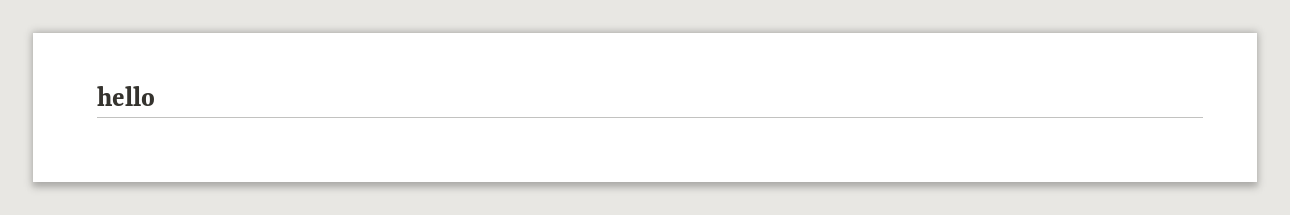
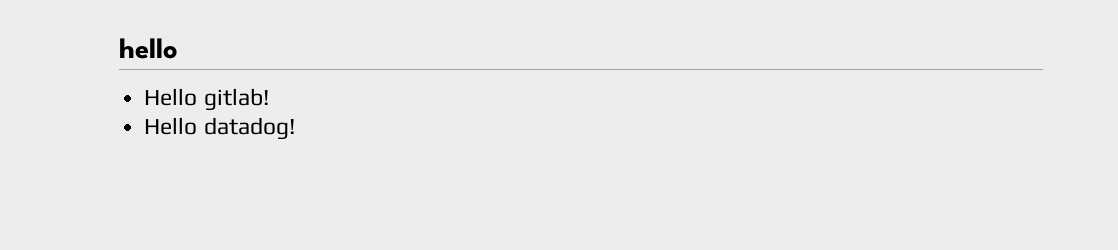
+ Hello gitlab!
+ Hello datadog!

